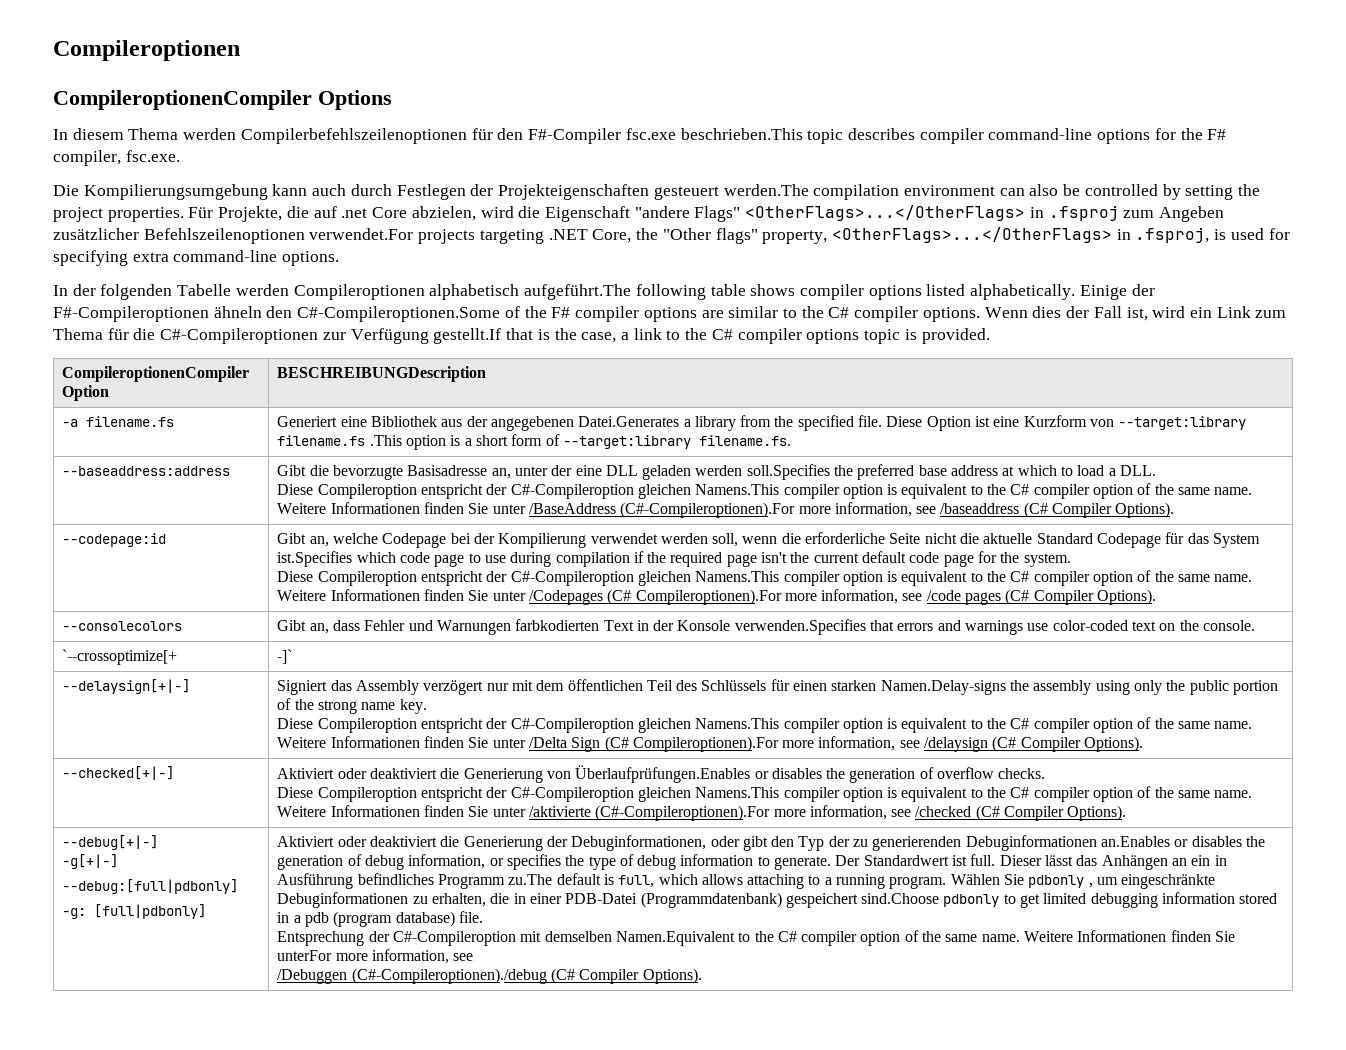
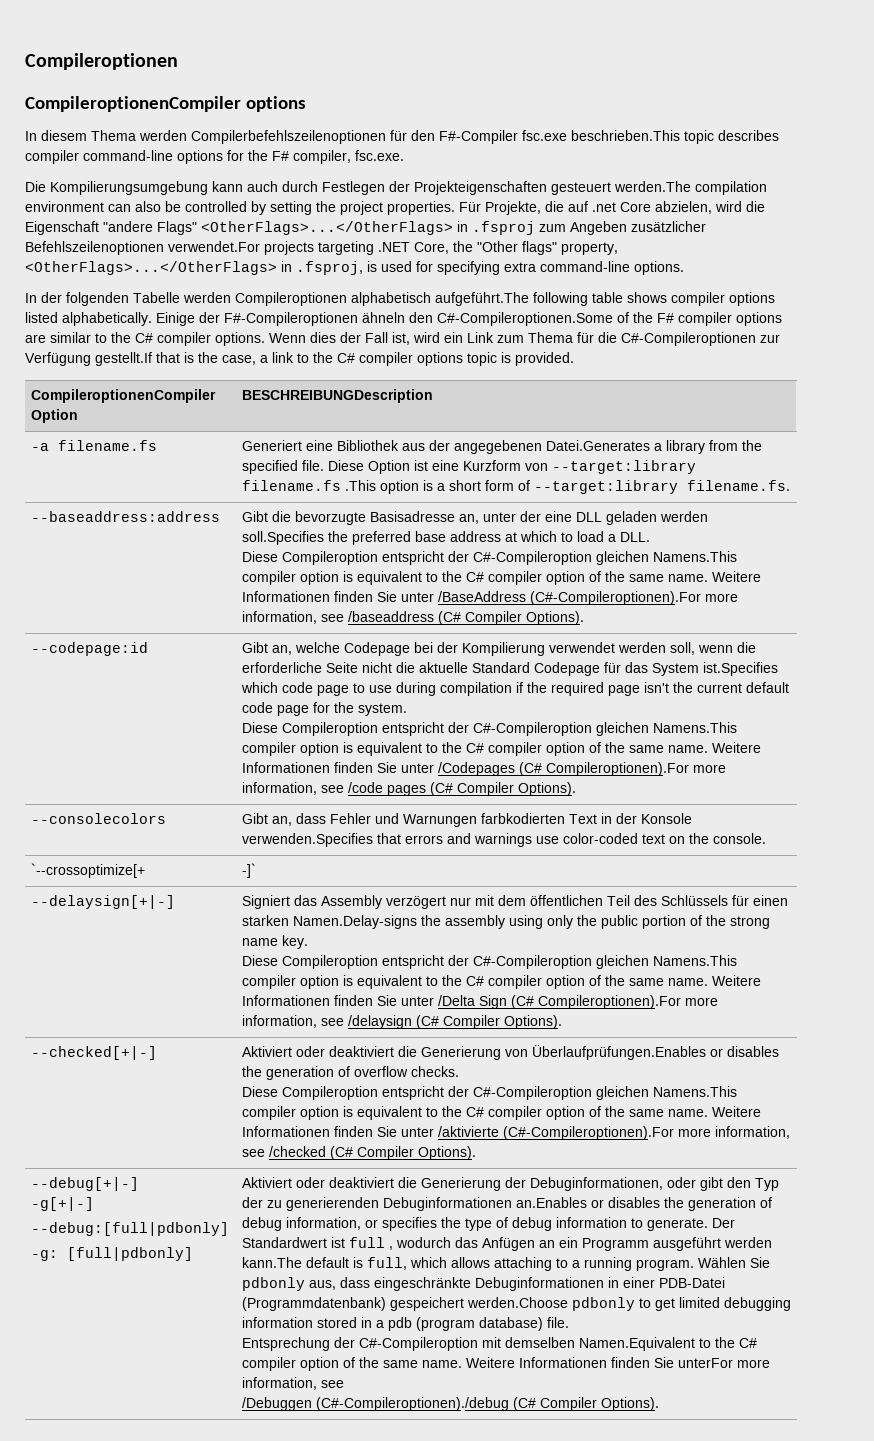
- CompileroptionenCompiler Options
+ CompileroptionenCompiler options
- Der Standardwert ist full. Dieser lässt das Anhängen an ein in Ausführung befindliches Programm zu.The default is full, which allows attaching to a running program.
+ Der Standardwert ist full , wodurch das Anfügen an ein Programm ausgeführt werden kann.The default is full, which allows attaching to a running program.
- Wählen Sie pdbonly , um eingeschränkte Debuginformationen zu erhalten, die in einer PDB-Datei (Programmdatenbank) gespeichert sind.Choose pdbonly to get limited debugging information stored in a pdb (program database) file.
+ Wählen Sie pdbonly aus, dass eingeschränkte Debuginformationen in einer PDB-Datei (Programmdatenbank) gespeichert werden.Choose pdbonly to get limited debugging information stored in a pdb (program database) file.

